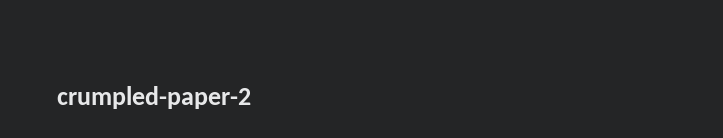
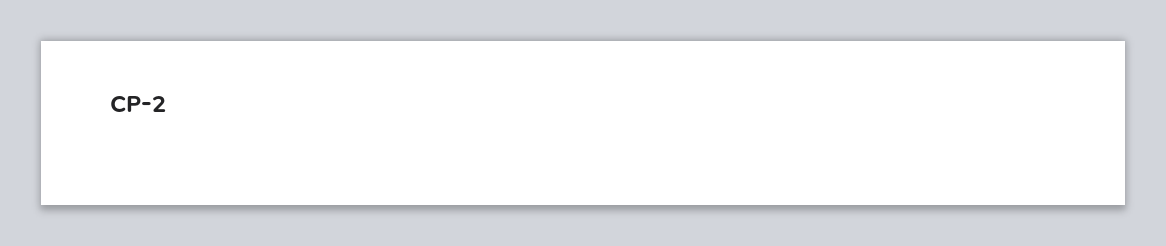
- crumpled-paper-2
+ CP-2

